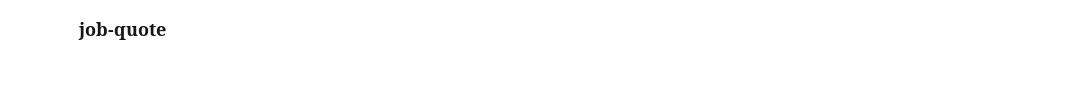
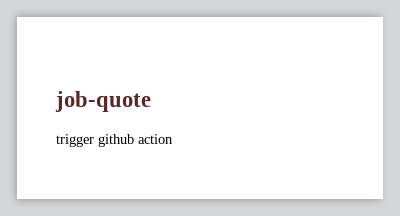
+ trigger github action

